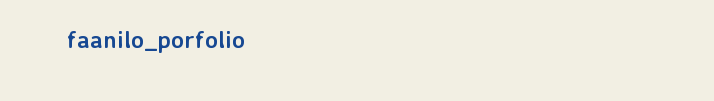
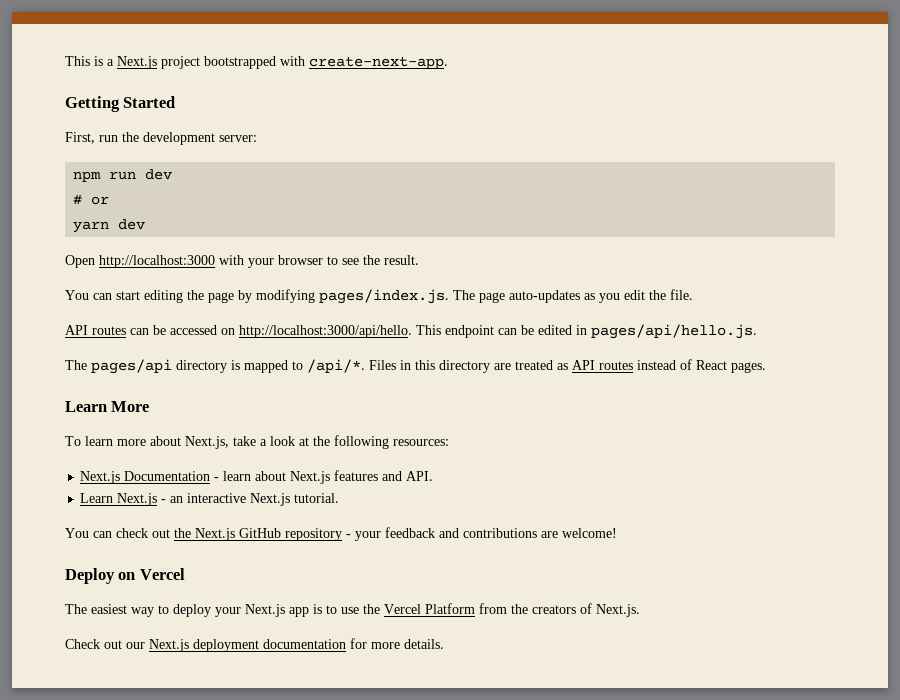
- faanilo_porfolio
+ This is a Next.js project bootstrapped with create-next-app.
+ Getting Started
+ First, run the development server:
+ npm run dev
+ # or
+ yarn dev
+ Open http://localhost:3000 with your browser to see the result.
+ You can start editing the page by modifying pages/index.js. The page auto-updates as you edit the file.
+ API routes can be accessed on http://localhost:3000/api/hello. This endpoint can be edited in pages/api/hello.js.
+ The pages/api directory is mapped to /api/*. Files in this directory are treated as API routes instead of React pages.
+ Learn More
+ To learn more about Next.js, take a look at the following resources:
+ Next.js Documentation - learn about Next.js features and API.
+ Learn Next.js - an interactive Next.js tutorial.
+ You can check out the Next.js GitHub repository - your feedback and contributions are welcome!
+ Deploy on Vercel
+ The easiest way to deploy your Next.js app is to use the Vercel Platform from the creators of Next.js.
+ Check out our Next.js deployment documentation for more details.

